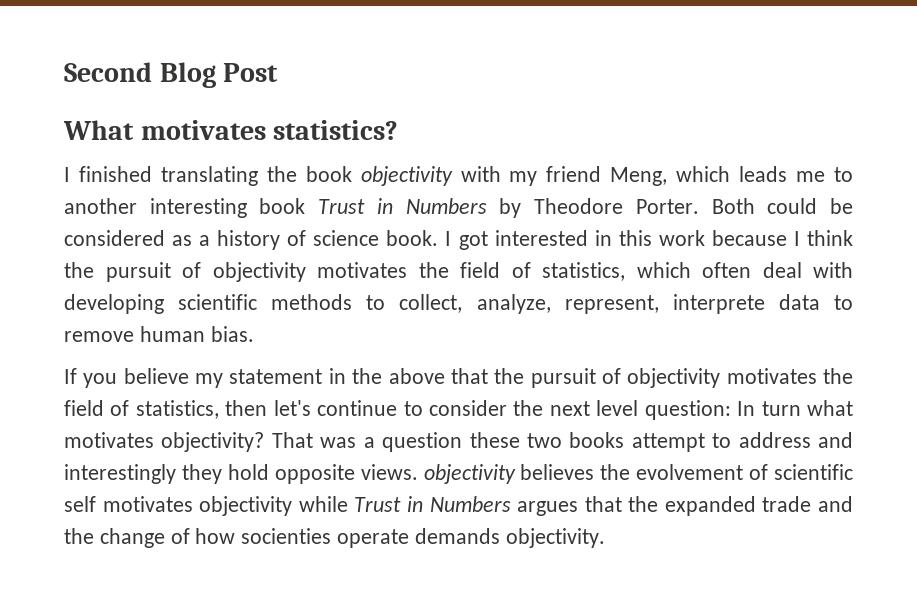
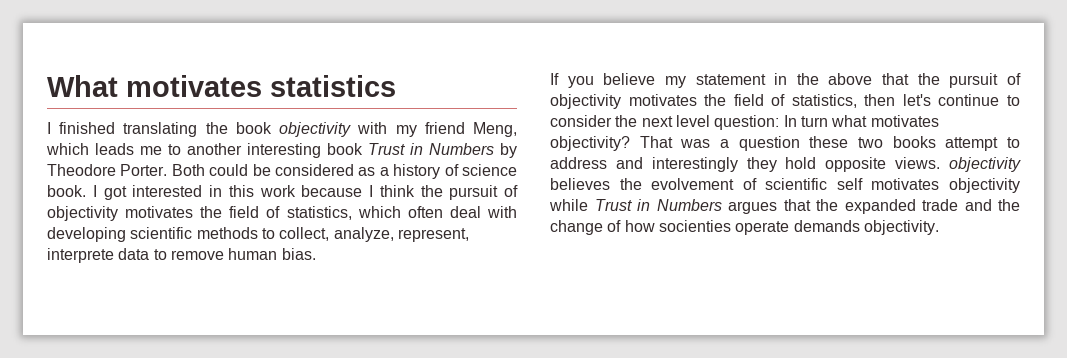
- Second Blog Post
- What motivates statistics?
+ What motivates statistics

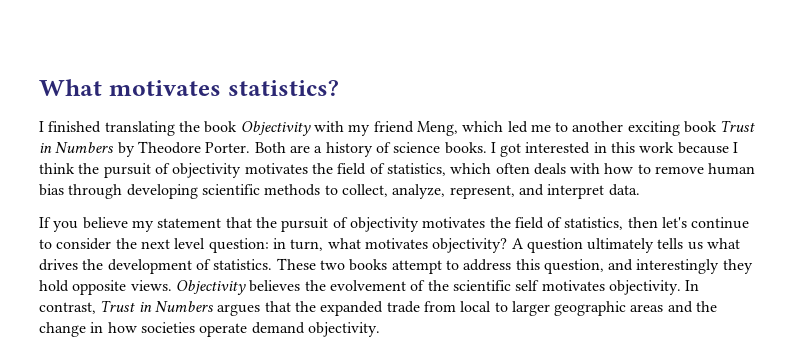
- What motivates statistics
+ What motivates statistics?
- I finished translating the book objectivity with my friend Meng, which leads me to another interesting book Trust in Numbers by Theodore Porter.
+ I finished translating the book Objectivity with my friend Meng, which led me to another exciting book Trust in Numbers by Theodore Porter.
- Both could be considered as a history of science book.
+ Both are a history of science books.
- I got interested in this work because I think the pursuit of objectivity motivates the field of statistics, which often deal with developing scientific methods to collect, analyze, represent, interprete data to remove human bias.
+ I got interested in this work because I think the pursuit of objectivity motivates the field of statistics, which often deals with how to remove human bias through developing scientific methods to collect, analyze, represent, and interpret data.
- If you believe my statement in the above that the pursuit of objectivity motivates the field of statistics, then let's continue to consider the next level question: In turn what motivates objectivity?
+ If you believe my statement that the pursuit of objectivity motivates the field of statistics, then let's continue to consider the next level question: in turn, what motivates objectivity?
- That was a question these two books attempt to address and interestingly they hold opposite views. objectivity believes the evolvement of scientific self motivates objectivity while Trust in Numbers argues that the expanded trade and the change of how socienties operate demands objectivity.
+ A question ultimately tells us what drives the development of statistics. These two books attempt to address this question, and interestingly they hold opposite views. Objectivity believes the evolvement of the scientific self motivates objectivity. In contrast, Trust in Numbers argues that the expanded trade from local to larger geographic areas and the change in how societies operate demand objectivity.

